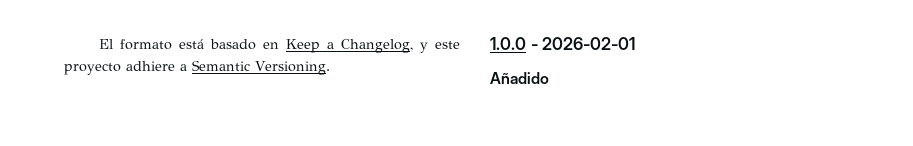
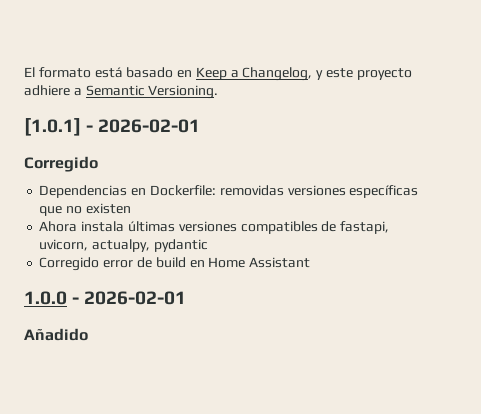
+ [1.0.1] - 2026-02-01
+ Corregido
+ Dependencias en Dockerfile: removidas versiones específicas que no existen
+ Ahora instala últimas versiones compatibles de fastapi, uvicorn, actualpy, pydantic
+ Corregido error de build en Home Assistant

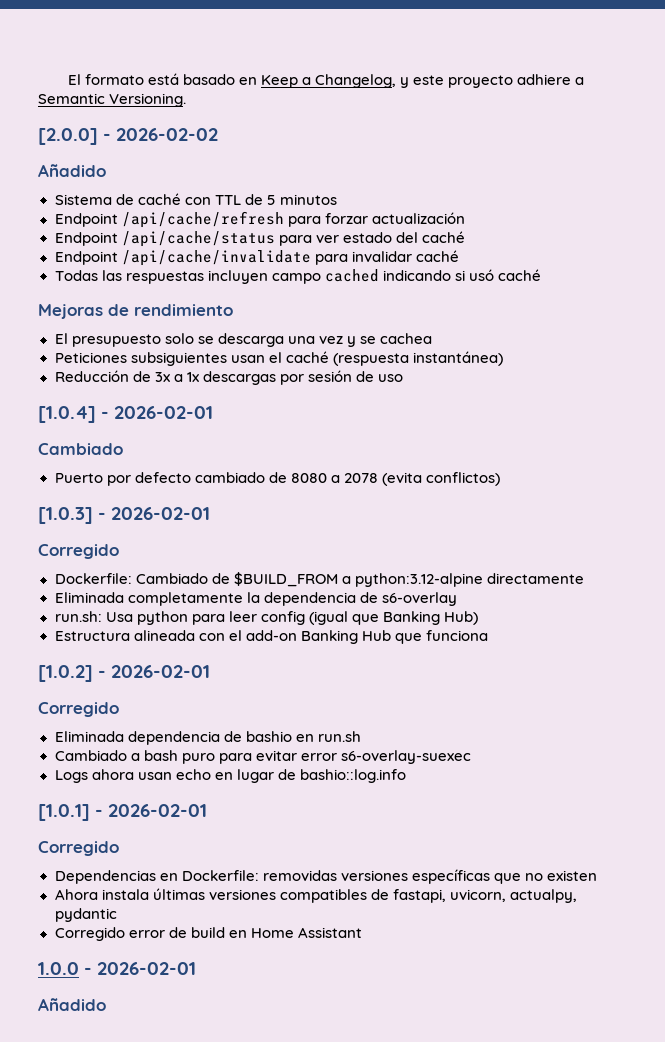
+ [2.0.0] - 2026-02-02
+ Añadido
+ Sistema de caché con TTL de 5 minutos
+ Endpoint /api/cache/refresh para forzar actualización
+ Endpoint /api/cache/status para ver estado del caché
+ Endpoint /api/cache/invalidate para invalidar caché
+ Todas las respuestas incluyen campo cached indicando si usó caché
+ Mejoras de rendimiento
+ El presupuesto solo se descarga una vez y se cachea
+ Peticiones subsiguientes usan el caché (respuesta instantánea)
+ Reducción de 3x a 1x descargas por sesión de uso
+ [1.0.4] - 2026-02-01
+ Cambiado
+ Puerto por defecto cambiado de 8080 a 2078 (evita conflictos)
+ [1.0.3] - 2026-02-01
+ Corregido
+ Dockerfile: Cambiado de $BUILD_FROM a python:3.12-alpine directamente
+ Eliminada completamente la dependencia de s6-overlay
+ run.sh: Usa python para leer config (igual que Banking Hub)
+ Estructura alineada con el add-on Banking Hub que funciona
+ [1.0.2] - 2026-02-01
+ Corregido
+ Eliminada dependencia de bashio en run.sh
+ Cambiado a bash puro para evitar error s6-overlay-suexec
+ Logs ahora usan echo en lugar de bashio::log.info

